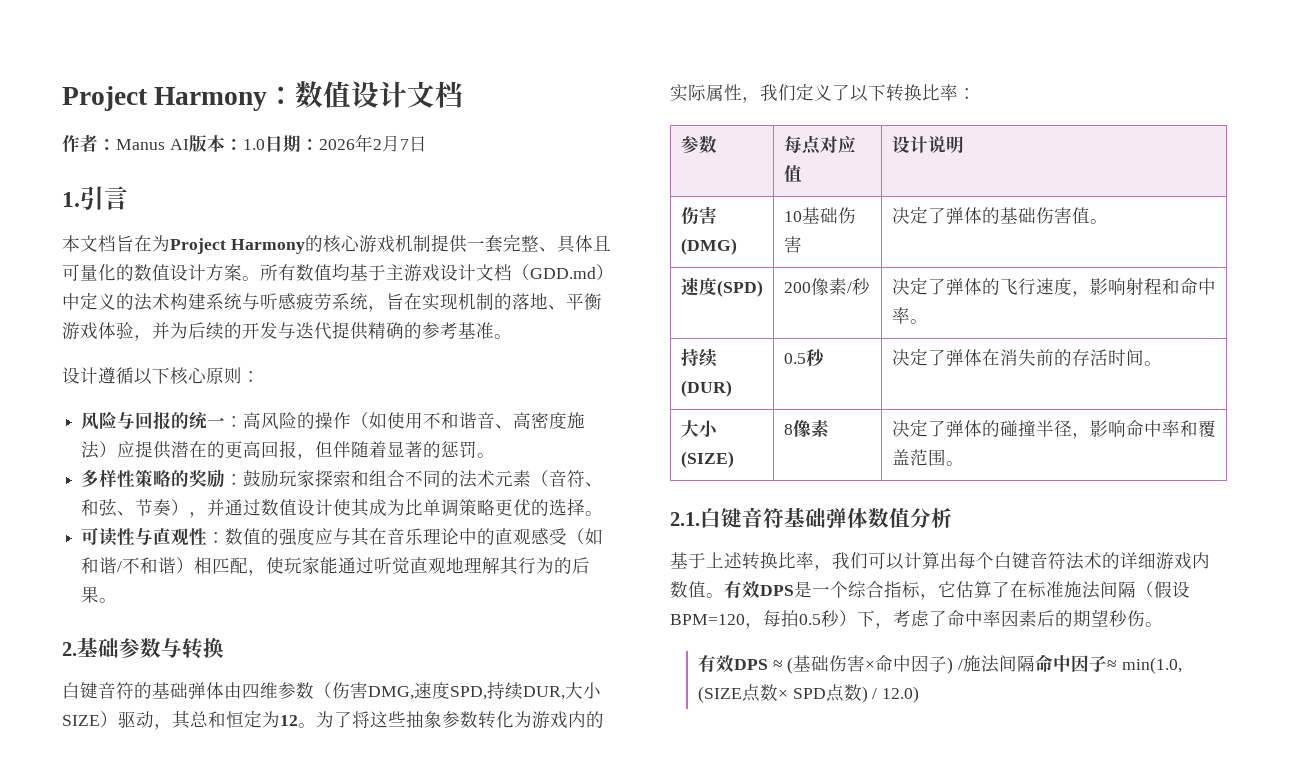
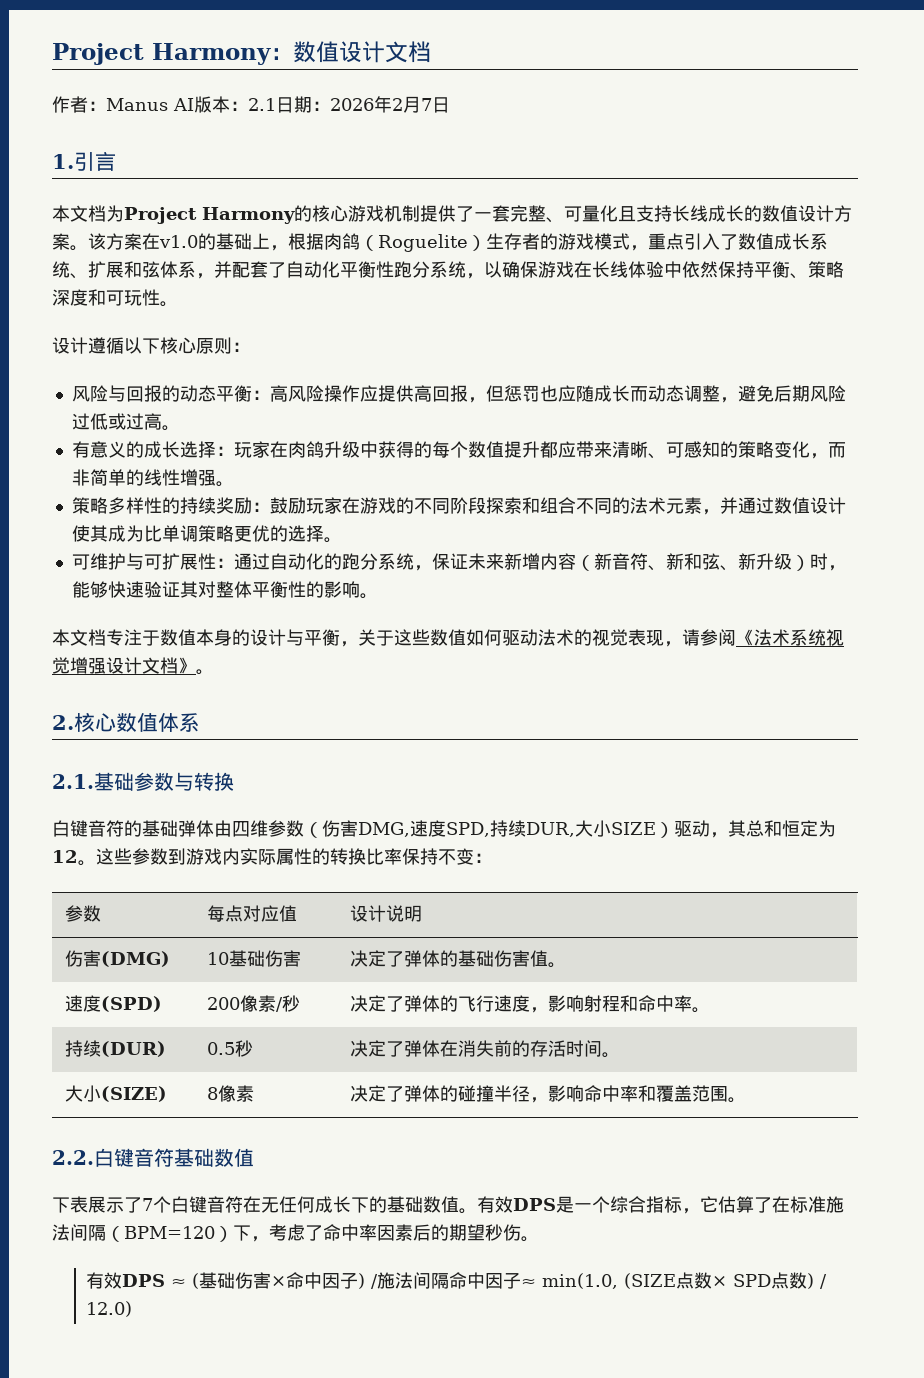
- 作者：Manus AI版本：1.0日期：2026年2月7日
+ 作者：Manus AI版本：2.1日期：2026年2月7日
- 本文档旨在为Project Harmony的核心游戏机制提供一套完整、具体且可量化的数值设计方案。所有数值均基于主游戏设计文档（GDD.md）中定义的法术构建系统与听感疲劳系统，旨在实现机制的落地、平衡游戏体验，并为后续的开发与迭代提供精确的参考基准。
+ 本文档为Project Harmony的核心游戏机制提供了一套完整、可量化且支持长线成长的数值设计方案。该方案在v1.0的基础上，根据肉鸽（Roguelite）生存者的游戏模式，重点引入了数值成长系统、扩展和弦体系，并配套了自动化平衡性跑分系统，以确保游戏在长线体验中依然保持平衡、策略深度和可玩性。
- 风险与回报的统一：高风险的操作（如使用不和谐音、高密度施法）应提供潜在的更高回报，但伴随着显著的惩罚。
- 多样性策略的奖励：鼓励玩家探索和组合不同的法术元素（音符、和弦、节奏），并通过数值设计使其成为比单调策略更优的选择。
+ 风险与回报的动态平衡：高风险操作应提供高回报，但惩罚也应随成长而动态调整，避免后期风险过低或过高。
+ 有意义的成长选择：玩家在肉鸽升级中获得的每个数值提升都应带来清晰、可感知的策略变化，而非简单的线性增强。
+ 策略多样性的持续奖励：鼓励玩家在游戏的不同阶段探索和组合不同的法术元素，并通过数值设计使其成为比单调策略更优的选择。
- 可读性与直观性：数值的强度应与其在音乐理论中的直观感受（如和谐/不和谐）相匹配，使玩家能通过听觉直观地理解其行为的后果。
- 2.基础参数与转换
+ 可维护与可扩展性：通过自动化的跑分系统，保证未来新增内容（新音符、新和弦、新升级）时，能够快速验证其对整体平衡性的影响。
+ 本文档专注于数值本身的设计与平衡，关于这些数值如何驱动法术的视觉表现，请参阅《法术系统视觉增强设计文档》。
+ 2.核心数值体系
+ 2.1.基础参数与转换
- 为了将这些抽象参数转化为游戏内的实际属性，我们定义了以下转换比率：
+ 这些参数到游戏内实际属性的转换比率保持不变：
- 2.1.白键音符基础弹体数值分析
- 基于上述转换比率，我们可以计算出每个白键音符法术的详细游戏内数值。
+ 2.2.白键音符基础数值
+ 下表展示了7个白键音符在无任何成长下的基础数值。
- 有效DPS是一个综合指标，它估算了在标准施法间隔（假设BPM=120，每拍0.5秒）下，考虑了命中率因素后的期望秒伤。
+ 有效DPS是一个综合指标，它估算了在标准施法间隔（BPM=120）下，考虑了命中率因素后的期望秒伤。

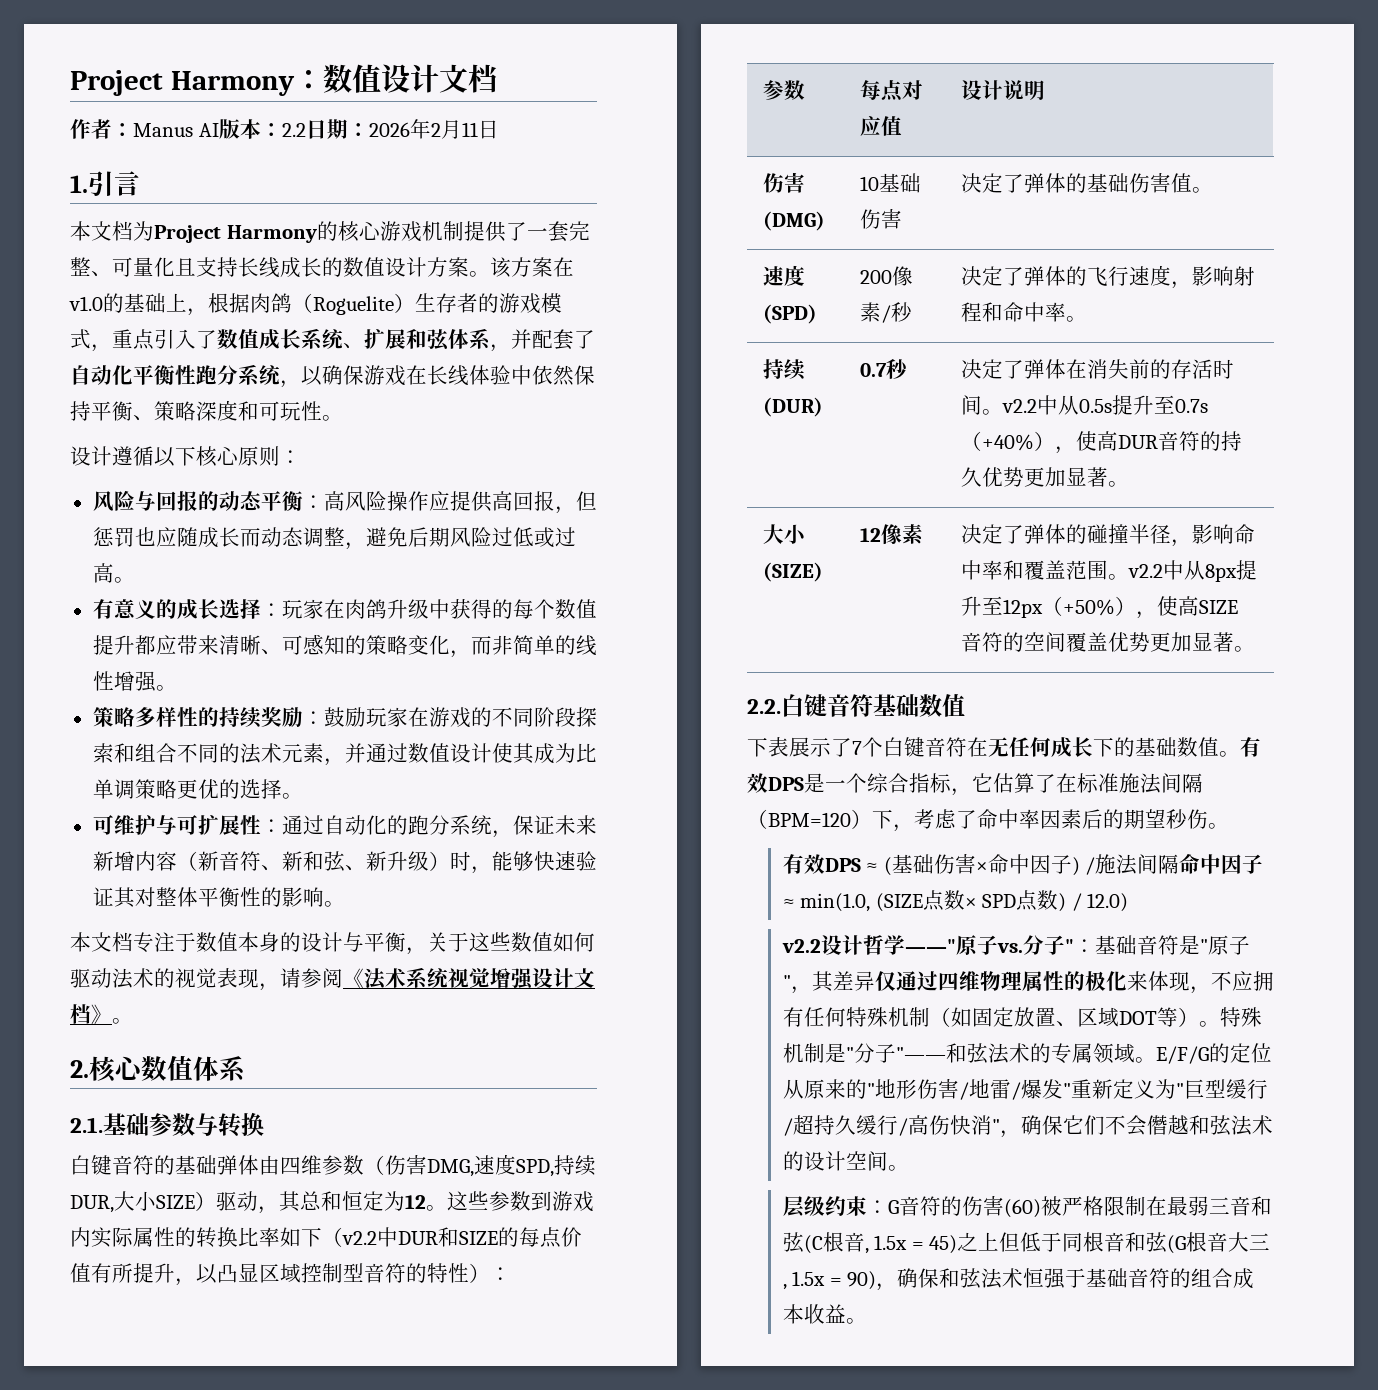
- 作者：Manus AI版本：2.1日期：2026年2月7日
+ 作者：Manus AI版本：2.2日期：2026年2月11日
- 这些参数到游戏内实际属性的转换比率保持不变：
+ 这些参数到游戏内实际属性的转换比率如下（v2.2中DUR和SIZE的每点价值有所提升，以凸显区域控制型音符的特性）：
- 持续(DUR) | 0.5秒 | 决定了弹体在消失前的存活时间。
+ 持续(DUR) | 0.7秒 | 决定了弹体在消失前的存活时间。v2.2中从0.5s提升至0.7s（+40%），使高DUR音符的持久优势更加显著。
- 大小(SIZE) | 8像素 | 决定了弹体的碰撞半径，影响命中率和覆盖范围。
+ 大小(SIZE) | 12像素 | 决定了弹体的碰撞半径，影响命中率和覆盖范围。v2.2中从8px提升至12px（+50%），使高SIZE音符的空间覆盖优势更加显著。
+ v2.2设计哲学——"原子vs.分子"：基础音符是"原子"，其差异仅通过四维物理属性的极化来体现，不应拥有任何特殊机制（如固定放置、区域DOT等）。特殊机制是"分子"——和弦法术的专属领域。E/F/G的定位从原来的"地形伤害/地雷/爆发"重新定义为"巨型缓行/超持久缓行/高伤快消"，确保它们不会僭越和弦法术的设计空间。
+ 层级约束：G音符的伤害(60)被严格限制在最弱三音和弦(C根音, 1.5x = 45)之上但低于同根音和弦(G根音大三, 1.5x = 90)，确保和弦法术恒强于基础音符的组合成本收益。

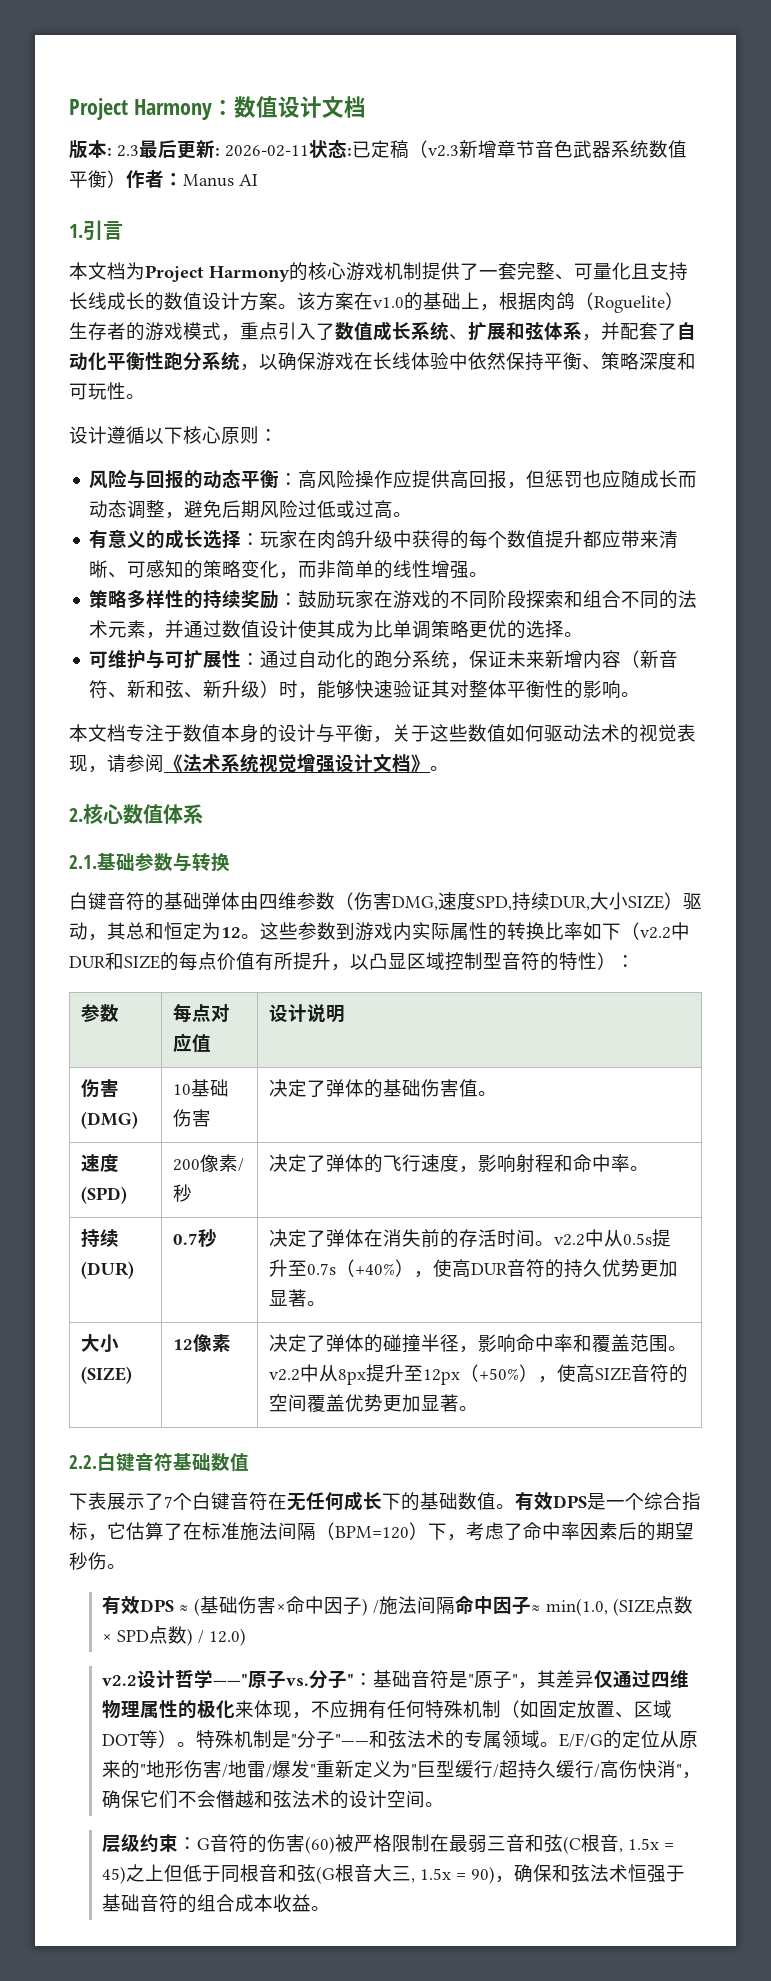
- 作者：Manus AI版本：2.2日期：2026年2月11日
+ 版本: 2.3最后更新: 2026-02-11状态:已定稿（v2.3新增章节音色武器系统数值平衡）作者：Manus AI

